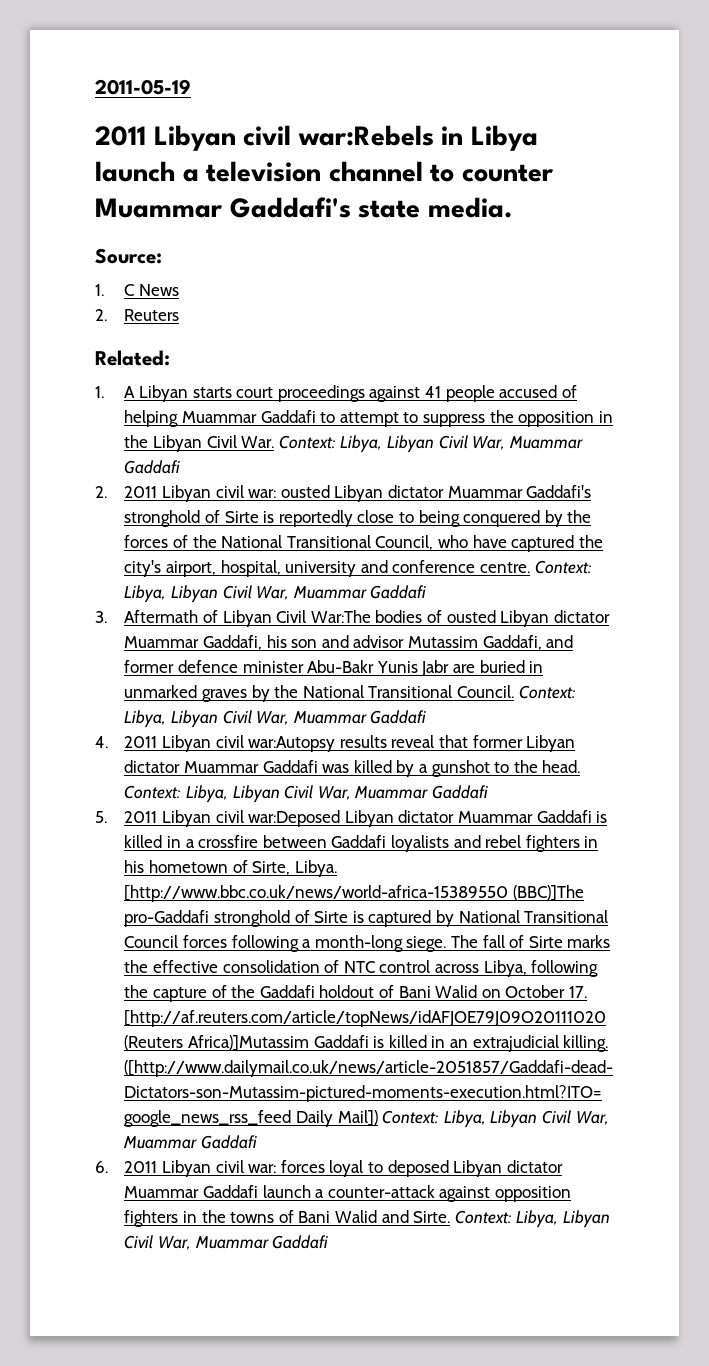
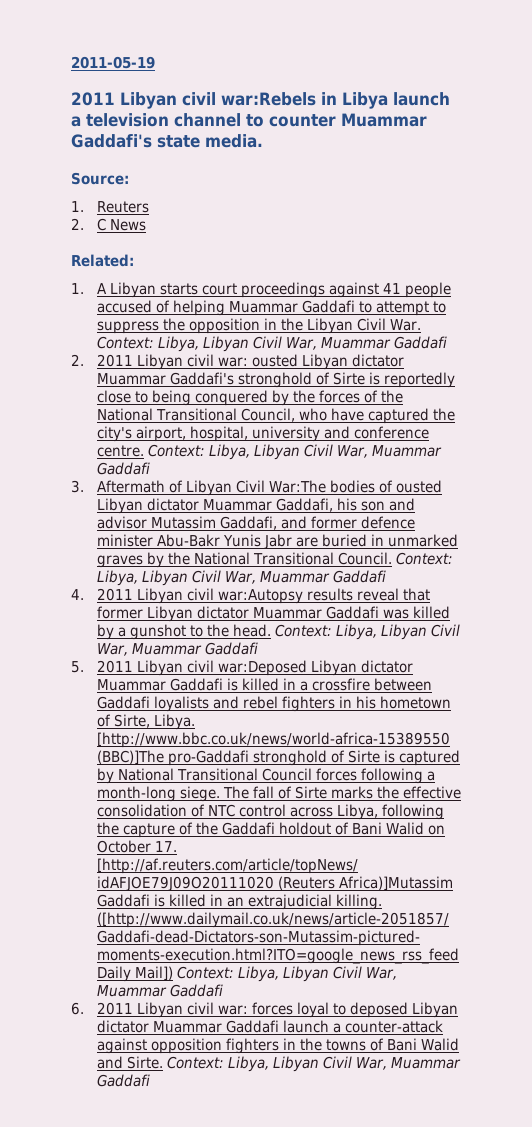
- 1. C News
+ 1. Reuters
+ 2. C News
- 2. Reuters

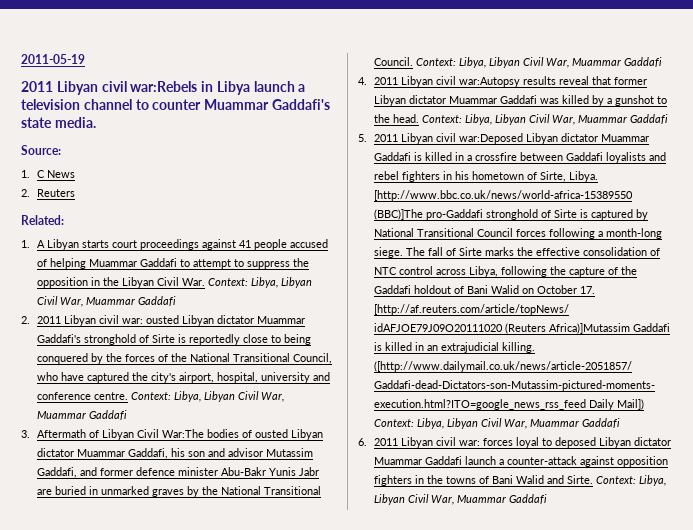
- 1. Reuters
- 2. C News
+ 1. C News
+ 2. Reuters

